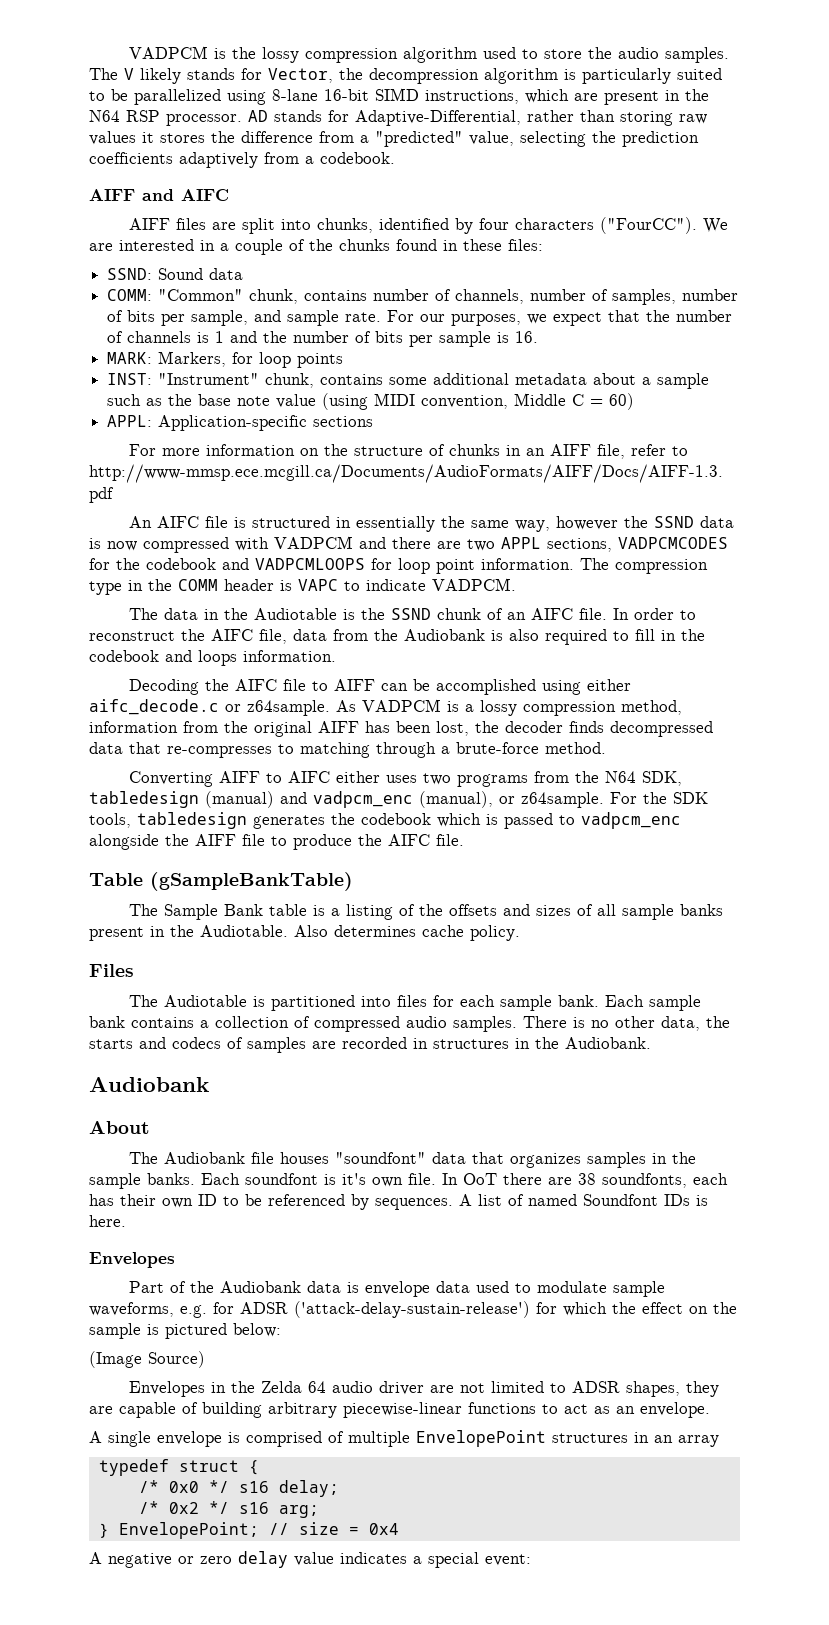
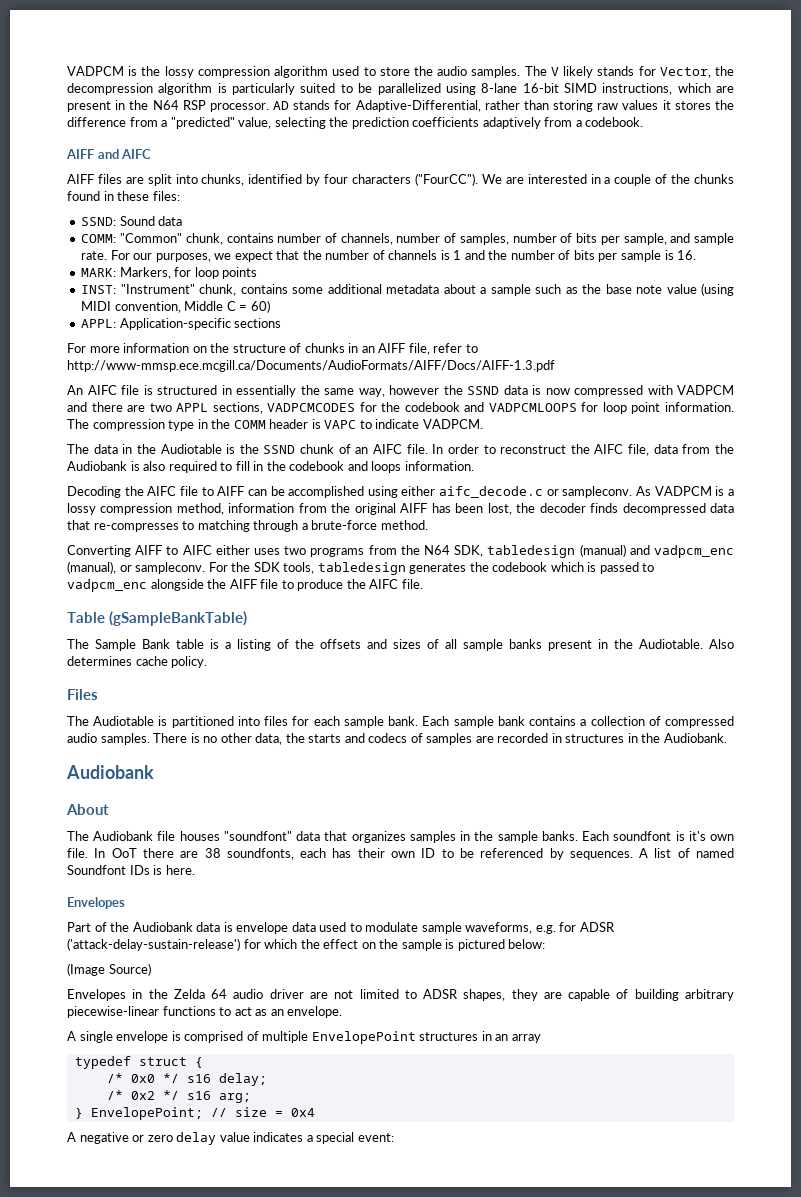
- Decoding the AIFC file to AIFF can be accomplished using either aifc_decode.c or z64sample.
+ Decoding the AIFC file to AIFF can be accomplished using either aifc_decode.c or sampleconv.
- Converting AIFF to AIFC either uses two programs from the N64 SDK, tabledesign (manual) and vadpcm_enc (manual), or z64sample.
+ Converting AIFF to AIFC either uses two programs from the N64 SDK, tabledesign (manual) and vadpcm_enc (manual), or sampleconv.

